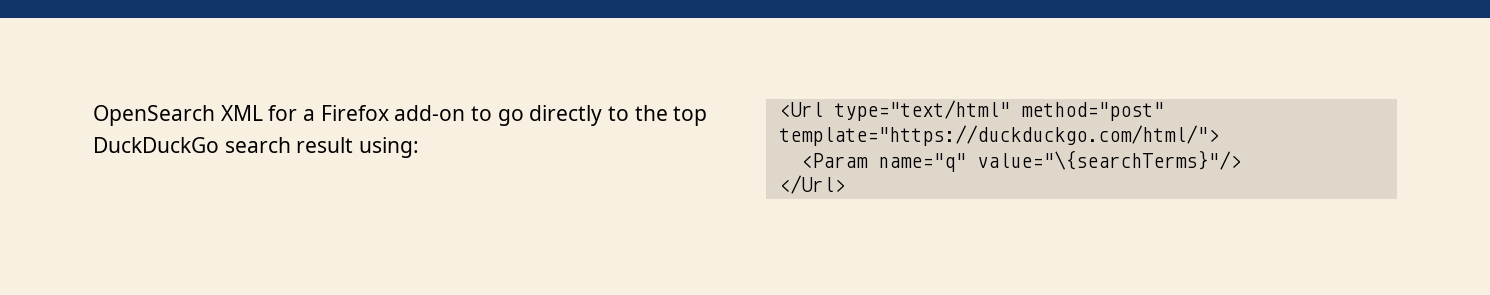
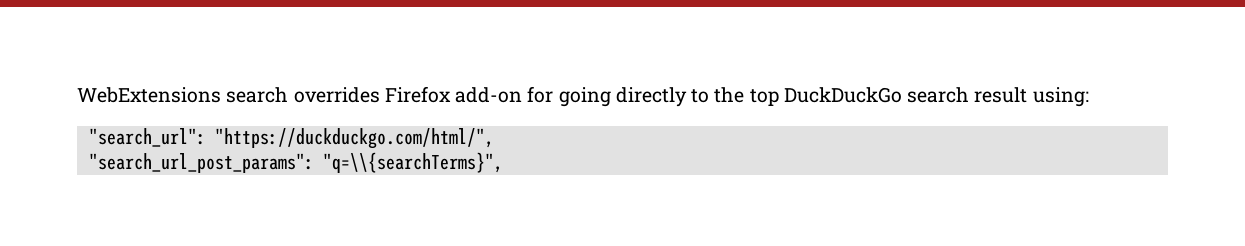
- OpenSearch XML for a Firefox add-on to go directly to the top DuckDuckGo search result using:
+ WebExtensions search overrides Firefox add-on for going directly to the top DuckDuckGo search result using:
- <Url type="text/html" method="post" template="https://duckduckgo.com/html/">
- <Param name="q" value="\{searchTerms}"/>
- </Url>
+ "search_url": "https://duckduckgo.com/html/",
+ "search_url_post_params": "q=\\{searchTerms}",

